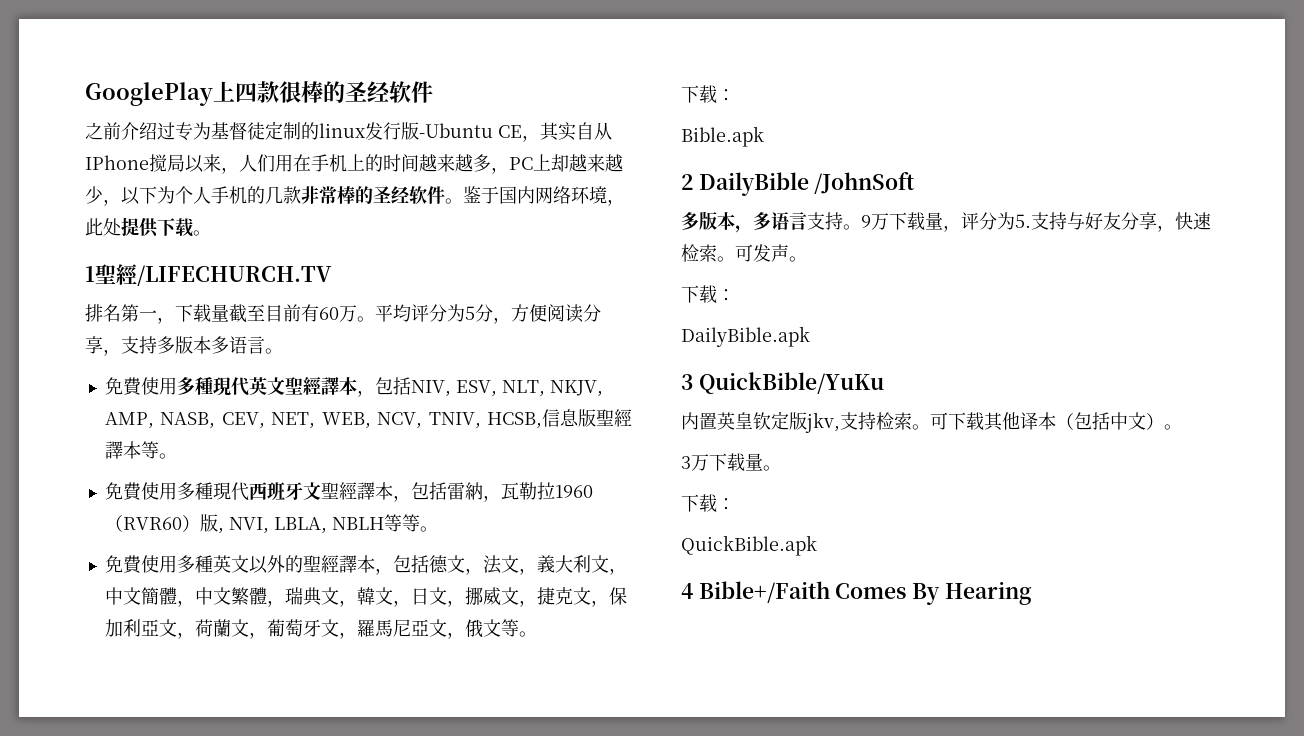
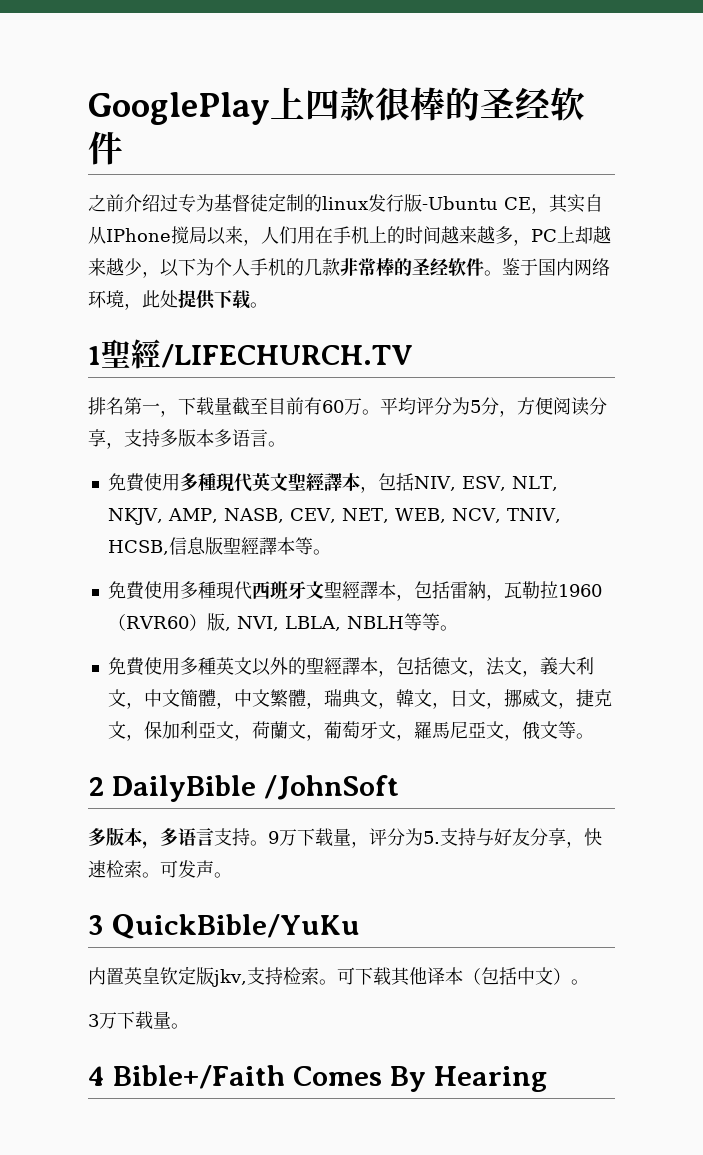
  免費使用多種英文以外的聖經譯本，包括德文，法文，義大利文，中文簡體，中文繁體，瑞典文，韓文，日文，挪威文，捷克文，保加利亞文，荷蘭文，葡萄牙文，羅馬尼亞文，俄文等。
- 下载：
- Bible.apk
  可发声。
- 下载：
- DailyBible.apk
  3万下载量。
- 下载：
- QuickBible.apk

